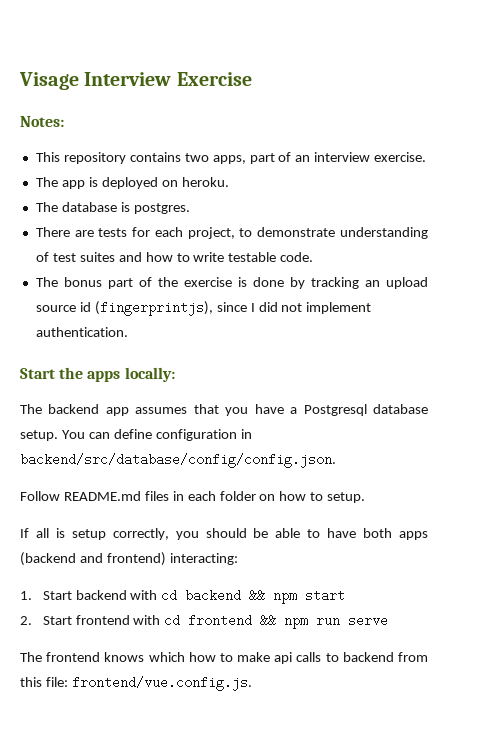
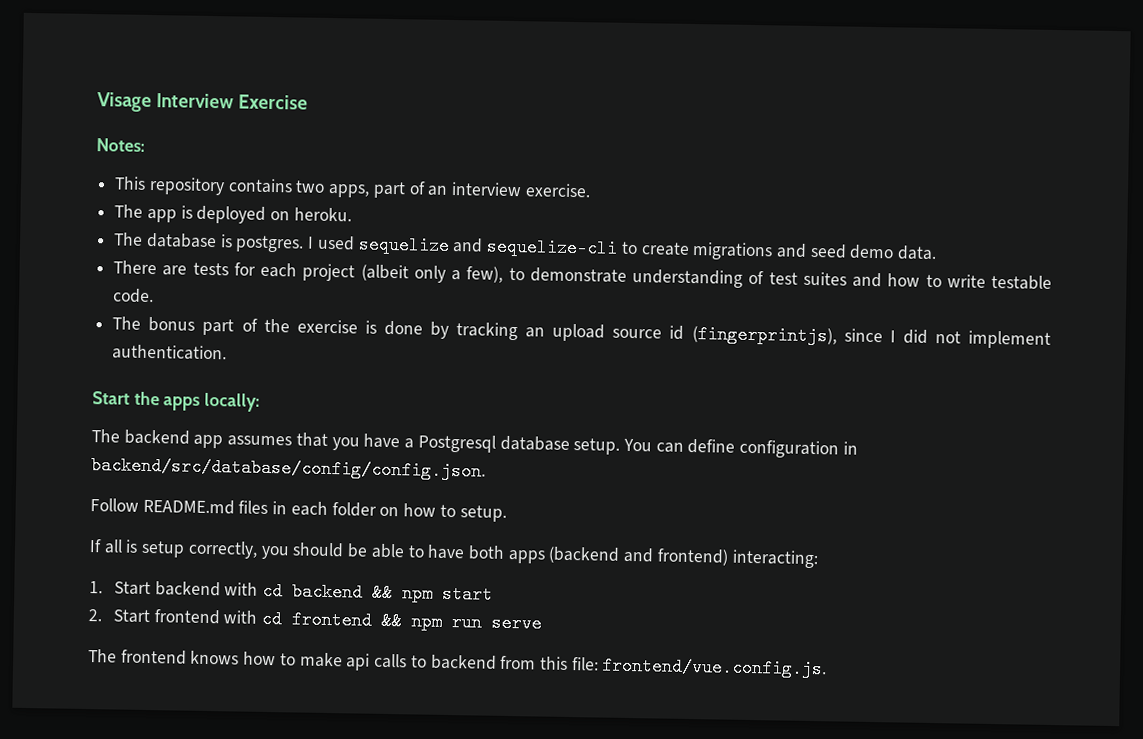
+ I used sequelize and sequelize-cli to create migrations and seed demo data.
- There are tests for each project, to demonstrate understanding of test suites and how to write testable code.
+ There are tests for each project (albeit only a few), to demonstrate understanding of test suites and how to write testable code.
- The frontend knows which how to make api calls to backend from this file: frontend/vue.config.js.
+ The frontend knows how to make api calls to backend from this file: frontend/vue.config.js.

